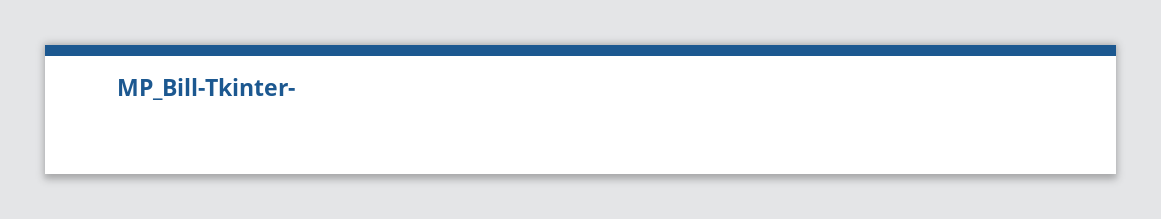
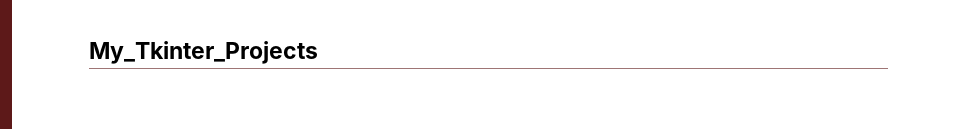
- MP_Bill-Tkinter-
+ My_Tkinter_Projects

